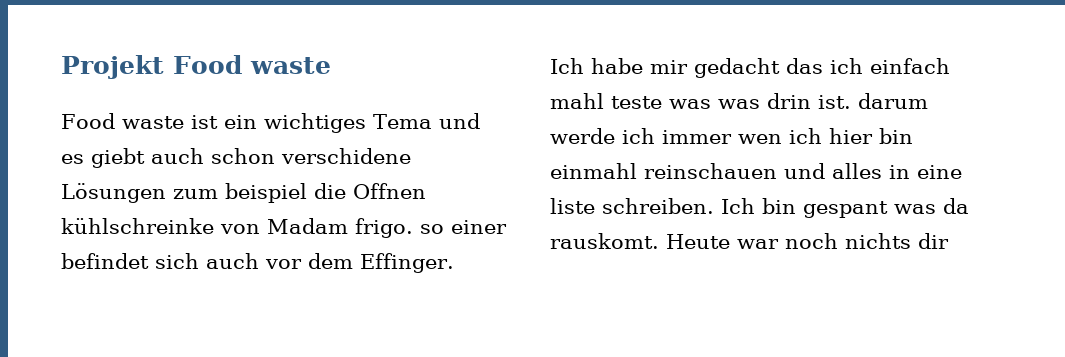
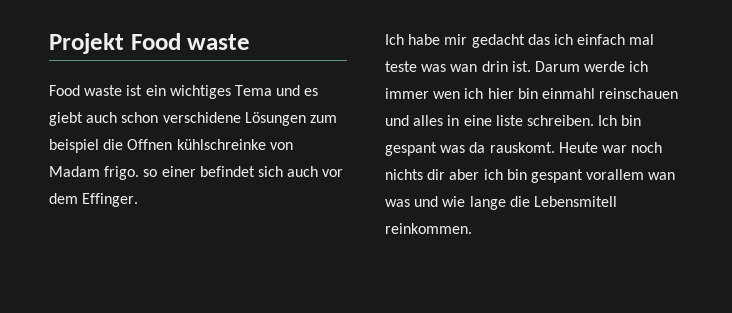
- Ich habe mir gedacht das ich einfach mahl teste was was drin ist. darum werde ich immer wen ich hier bin einmahl reinschauen und alles in eine liste schreiben.
+ Ich habe mir gedacht das ich einfach mal teste was wan drin ist. Darum werde ich immer wen ich hier bin einmahl reinschauen und alles in eine liste schreiben.
- Heute war noch nichts dir
+ Heute war noch nichts dir aber ich bin gespant vorallem wan was und wie lange die Lebensmitell reinkommen.

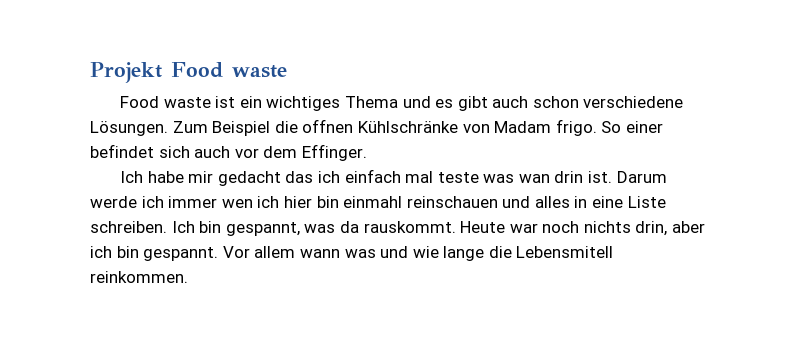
- Food waste ist ein wichtiges Tema und es giebt auch schon verschidene Lösungen zum beispiel die Offnen kühlschreinke von Madam frigo. so einer befindet sich auch vor dem Effinger.
+ Food waste ist ein wichtiges Thema und es gibt auch schon verschiedene Lösungen. Zum Beispiel die offnen Kühlschränke von Madam frigo. So einer befindet sich auch vor dem Effinger.
- Darum werde ich immer wen ich hier bin einmahl reinschauen und alles in eine liste schreiben.
+ Darum werde ich immer wen ich hier bin einmahl reinschauen und alles in eine Liste schreiben.
- Ich bin gespant was da rauskomt.
+ Ich bin gespannt, was da rauskommt.
- Heute war noch nichts dir aber ich bin gespant vorallem wan was und wie lange die Lebensmitell reinkommen.
+ Heute war noch nichts drin, aber ich bin gespannt. Vor allem wann was und wie lange die Lebensmitell reinkommen.

